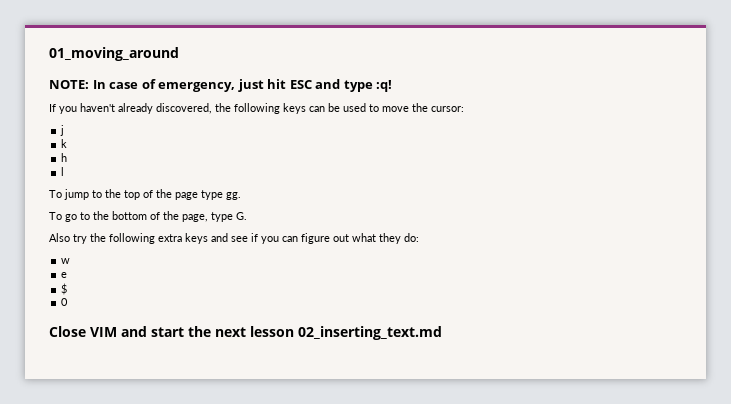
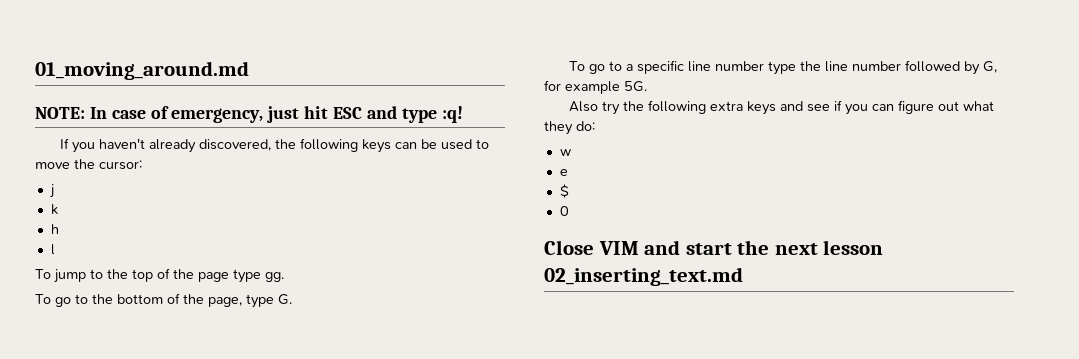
- 01_moving_around
+ 01_moving_around.md
+ To go to a specific line number type the line number followed by G, for example 5G.

